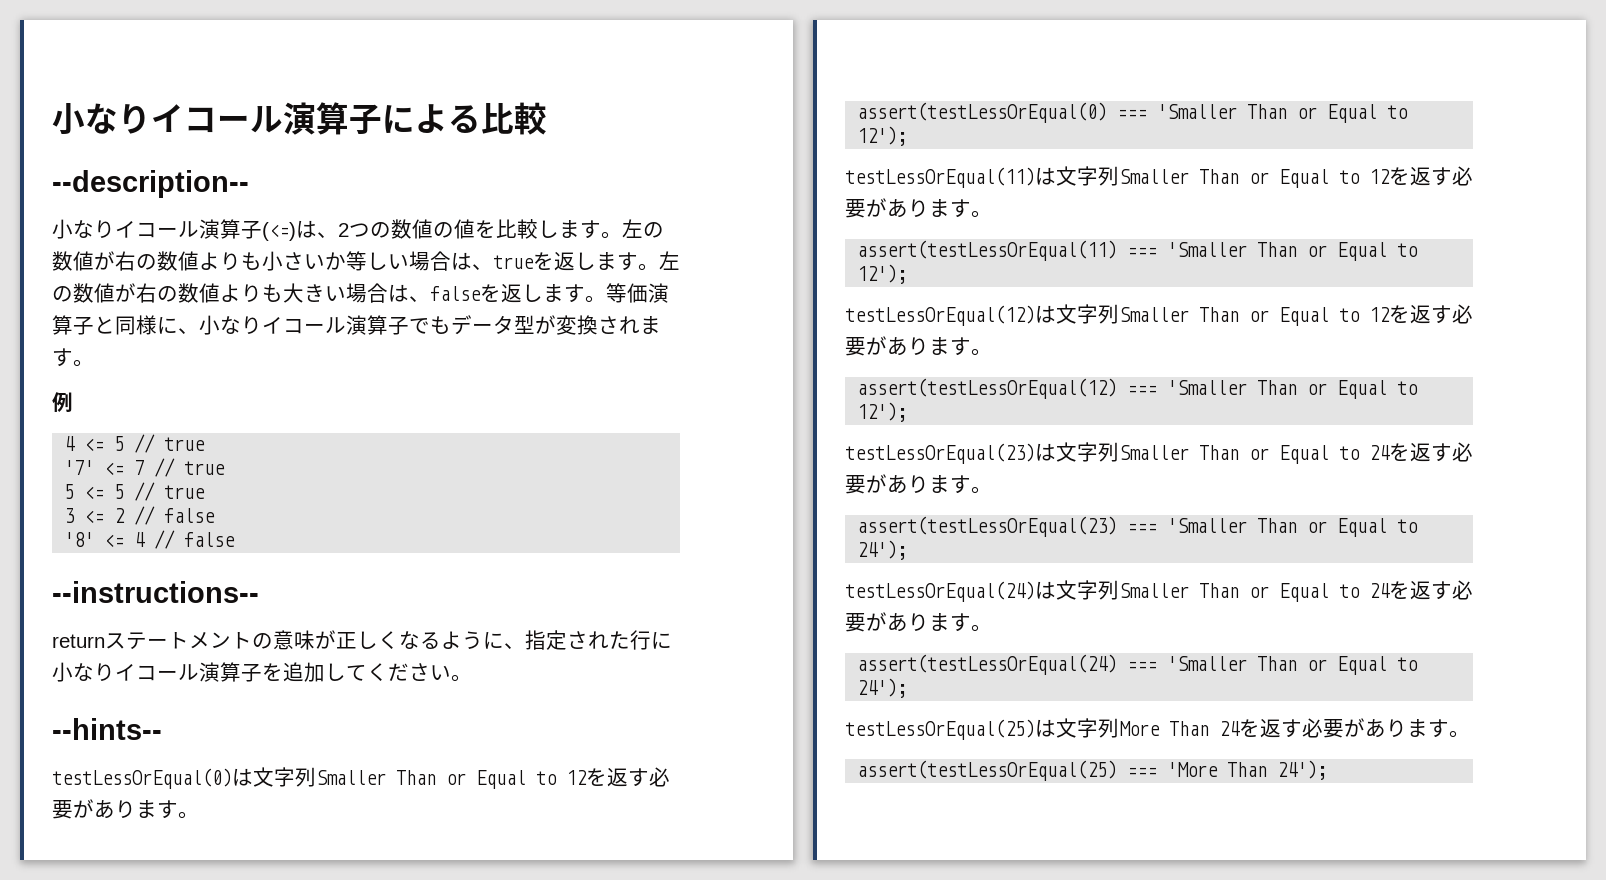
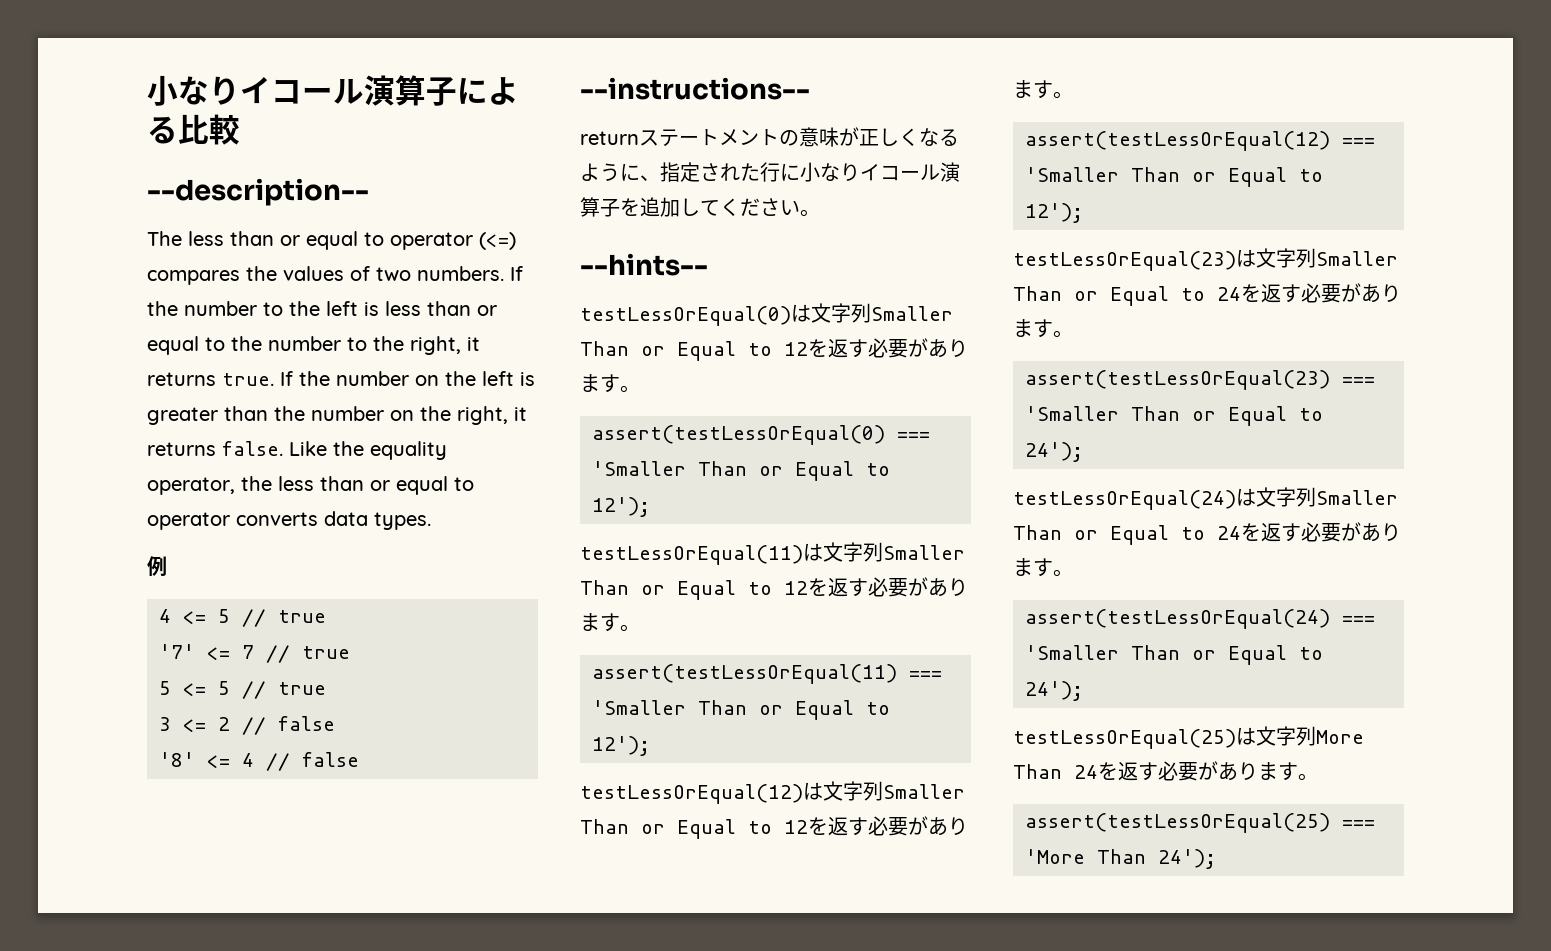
- 小なりイコール演算子(<=)は、2つの数値の値を比較します。左の数値が右の数値よりも小さいか等しい場合は、trueを返します。左の数値が右の数値よりも大きい場合は、falseを返します。等価演算子と同様に、小なりイコール演算子でもデータ型が変換されます。
+ The less than or equal to operator (<=) compares the values of two numbers. If the number to the left is less than or equal to the number to the right, it returns true. If the number on the left is greater than the number on the right, it returns false. Like the equality operator, the less than or equal to operator converts data types.

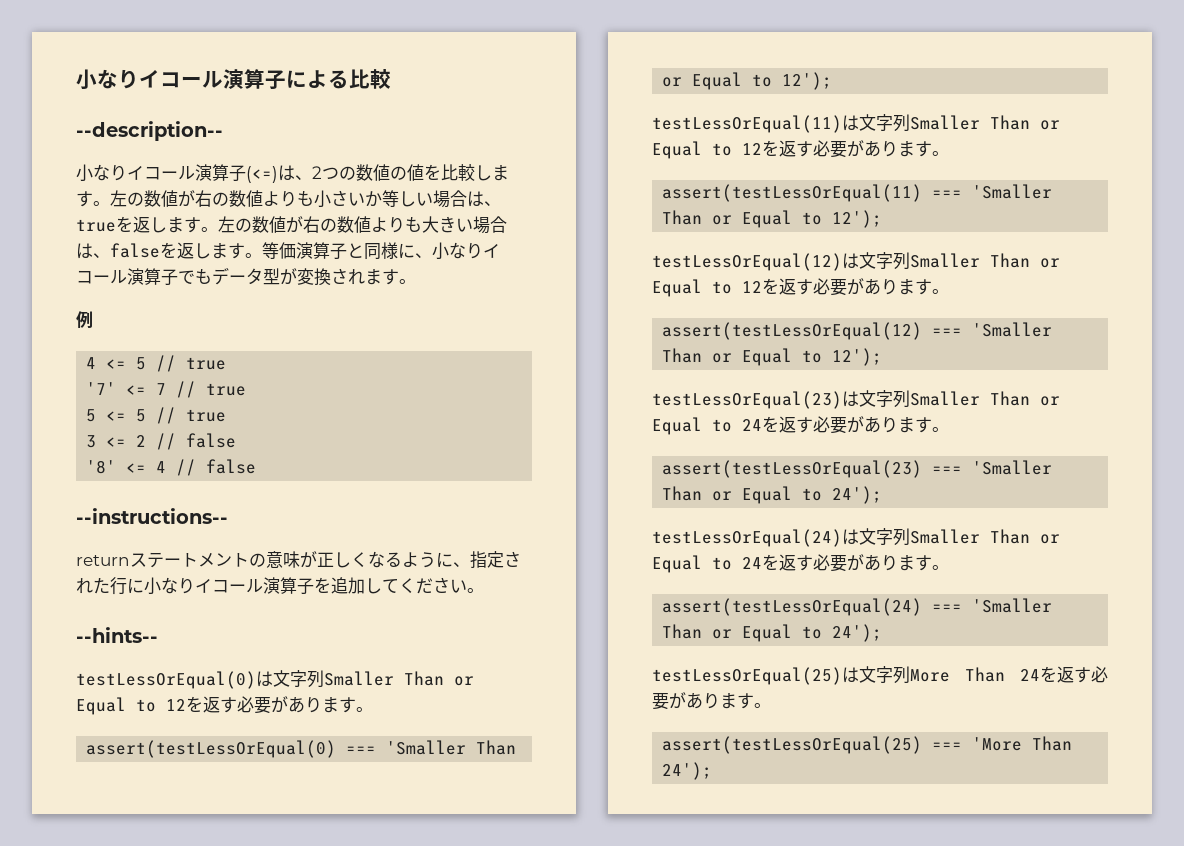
- The less than or equal to operator (<=) compares the values of two numbers. If the number to the left is less than or equal to the number to the right, it returns true. If the number on the left is greater than the number on the right, it returns false. Like the equality operator, the less than or equal to operator converts data types.
+ 小なりイコール演算子(<=)は、2つの数値の値を比較します。左の数値が右の数値よりも小さいか等しい場合は、trueを返します。左の数値が右の数値よりも大きい場合は、falseを返します。等価演算子と同様に、小なりイコール演算子でもデータ型が変換されます。

